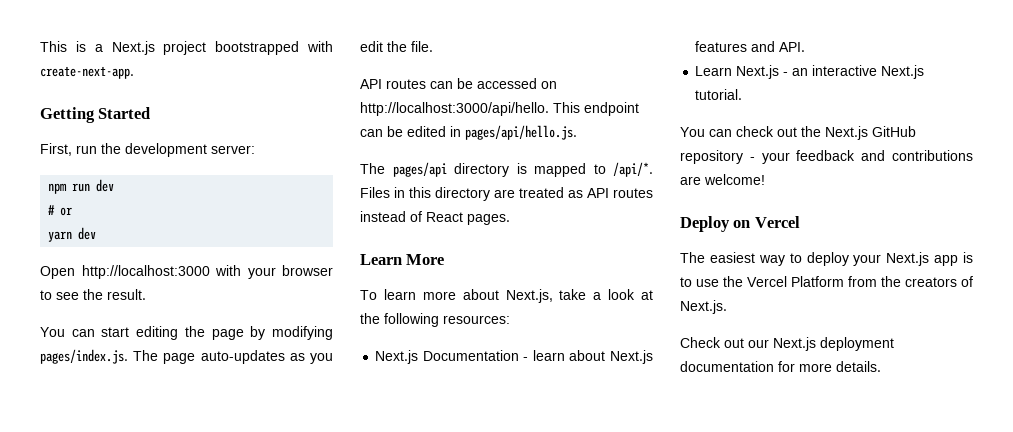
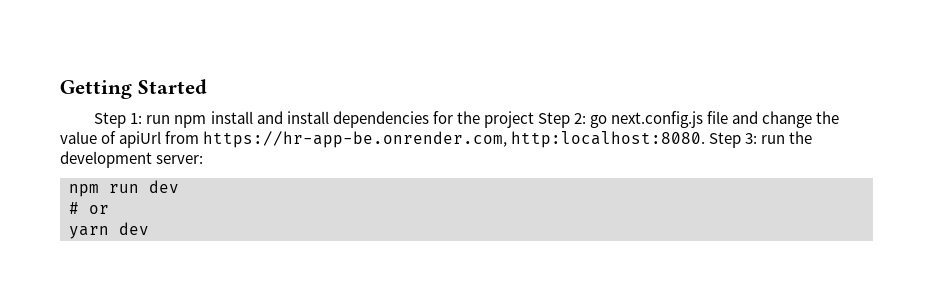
- This is a Next.js project bootstrapped with create-next-app.
  Getting Started
- First, run the development server:
+ Step 1: run npm install and install dependencies for the project Step 2: go next.config.js file and change the value of apiUrl from https://hr-app-be.onrender.com, http:localhost:8080. Step 3: run the development server:
- Open http://localhost:3000 with your browser to see the result.
- You can start editing the page by modifying pages/index.js. The page auto-updates as you edit the file.
- API routes can be accessed on http://localhost:3000/api/hello. This endpoint can be edited in pages/api/hello.js.
- The pages/api directory is mapped to /api/*. Files in this directory are treated as API routes instead of React pages.
- Learn More
- To learn more about Next.js, take a look at the following resources:
- Next.js Documentation - learn about Next.js features and API.
- Learn Next.js - an interactive Next.js tutorial.
- You can check out the Next.js GitHub repository - your feedback and contributions are welcome!
- Deploy on Vercel
- The easiest way to deploy your Next.js app is to use the Vercel Platform from the creators of Next.js.
- Check out our Next.js deployment documentation for more details.

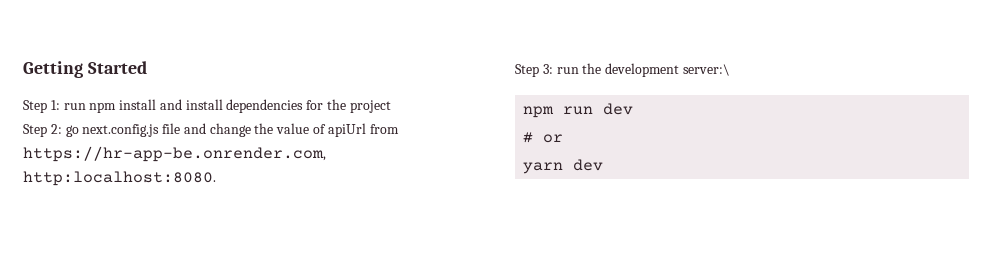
- Step 1: run npm install and install dependencies for the project Step 2: go next.config.js file and change the value of apiUrl from https://hr-app-be.onrender.com, http:localhost:8080. Step 3: run the development server:
+ Step 1: run npm install and install dependencies for the project
+ Step 2: go next.config.js file and change the value of apiUrl from https://hr-app-be.onrender.com, http:localhost:8080.
+ Step 3: run the development server:\

